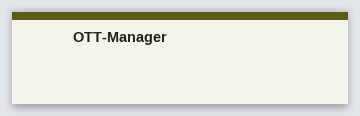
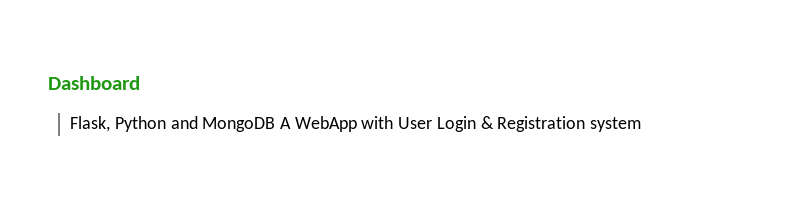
- OTT-Manager
+ Dashboard
+ Flask, Python and MongoDB A WebApp with User Login & Registration system

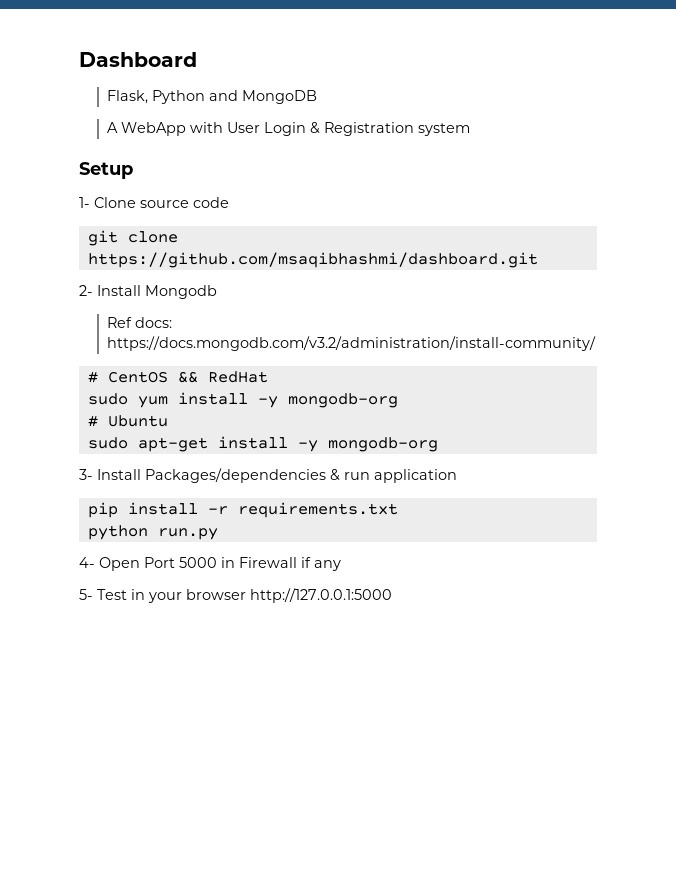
- Flask, Python and MongoDB A WebApp with User Login & Registration system
+ Flask, Python and MongoDB
+ A WebApp with User Login & Registration system
+ Setup
+ 1- Clone source code
+ git clone https://github.com/msaqibhashmi/dashboard.git
+ 2- Install Mongodb
+ Ref docs: https://docs.mongodb.com/v3.2/administration/install-community/
+ # CentOS && RedHat
+ sudo yum install -y mongodb-org
+ # Ubuntu
+ sudo apt-get install -y mongodb-org
+ 3- Install Packages/dependencies & run application
+ pip install -r requirements.txt
+ python run.py
+ 4- Open Port 5000 in Firewall if any
+ 5- Test in your browser http://127.0.0.1:5000

